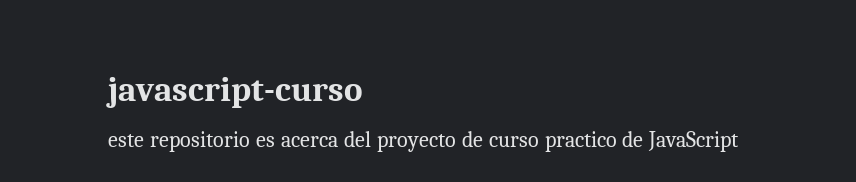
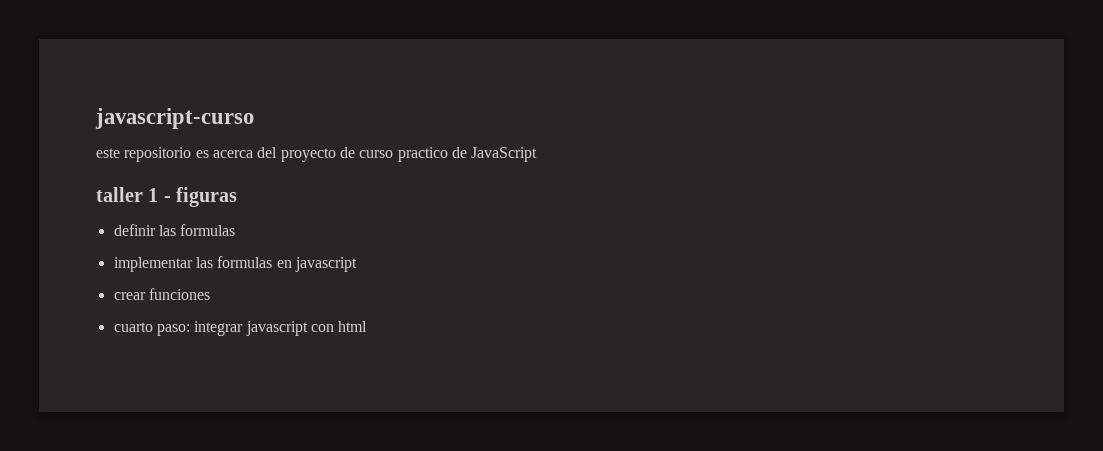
+ taller 1 - figuras
+ definir las formulas
+ implementar las formulas en javascript
+ crear funciones
+ cuarto paso: integrar javascript con html

